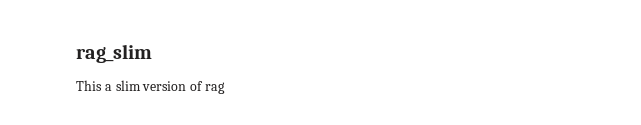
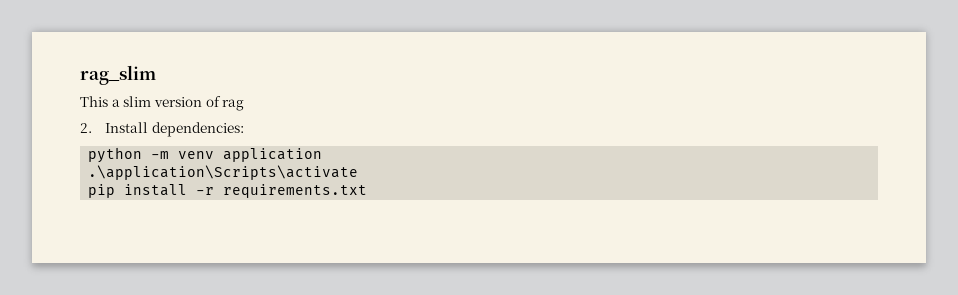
+ 2. Install dependencies:
+ python -m venv application
+ .\application\Scripts\activate
+ pip install -r requirements.txt

